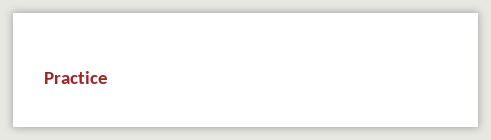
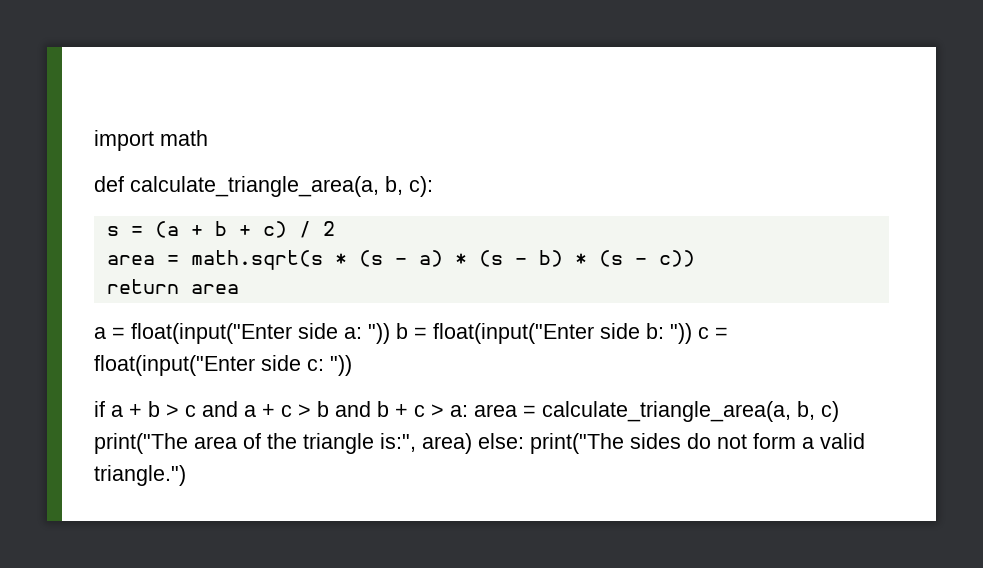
- Practice
+ import math
+ def calculate_triangle_area(a, b, c):
+ s = (a + b + c) / 2
+ area = math.sqrt(s * (s - a) * (s - b) * (s - c))
+ return area
+ a = float(input("Enter side a: ")) b = float(input("Enter side b: ")) c = float(input("Enter side c: "))
+ if a + b > c and a + c > b and b + c > a: area = calculate_triangle_area(a, b, c) print("The area of the triangle is:", area) else: print("The sides do not form a valid triangle.")

